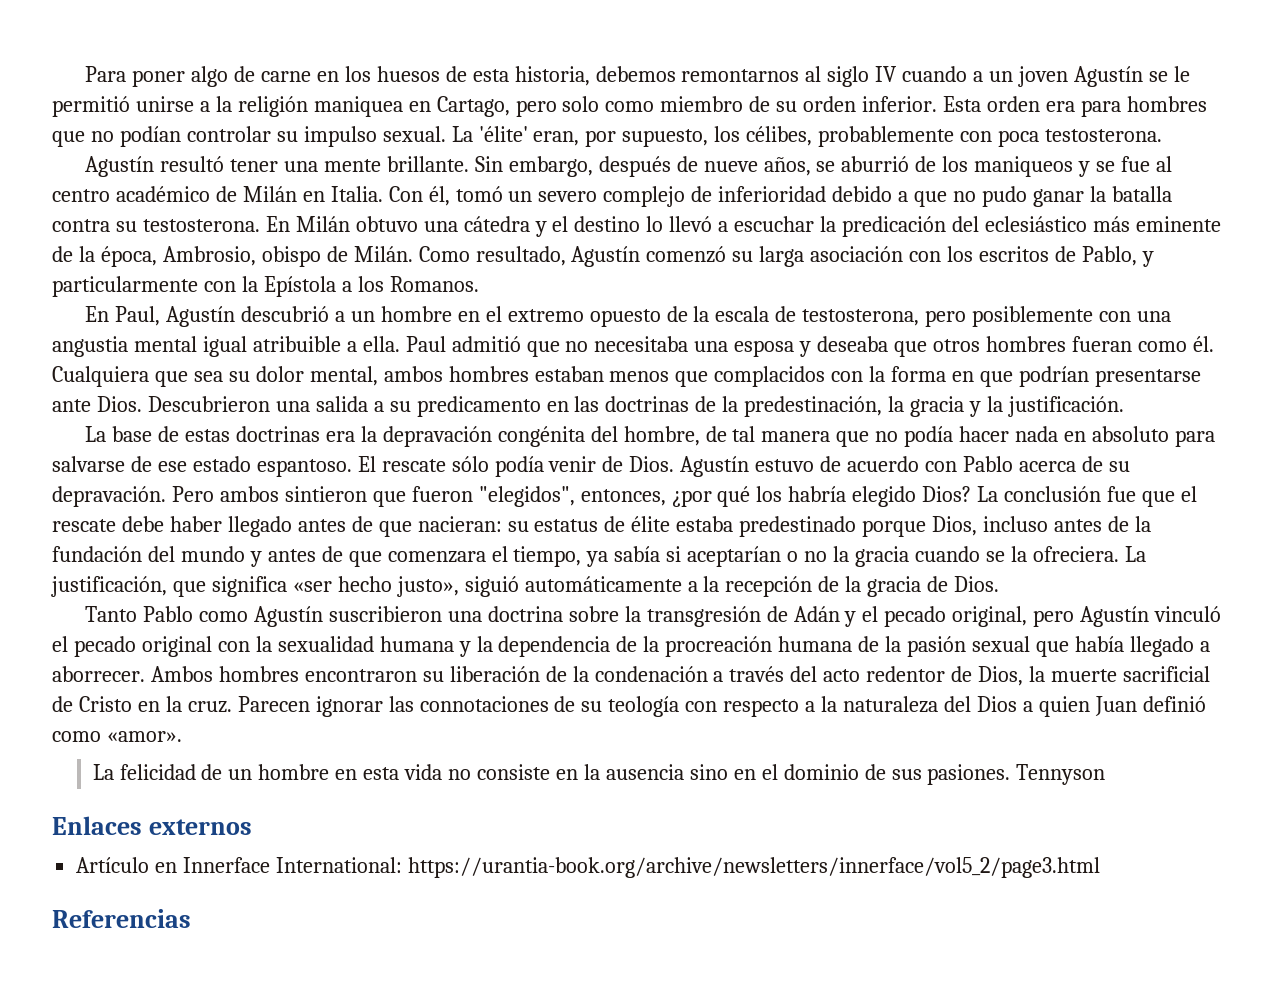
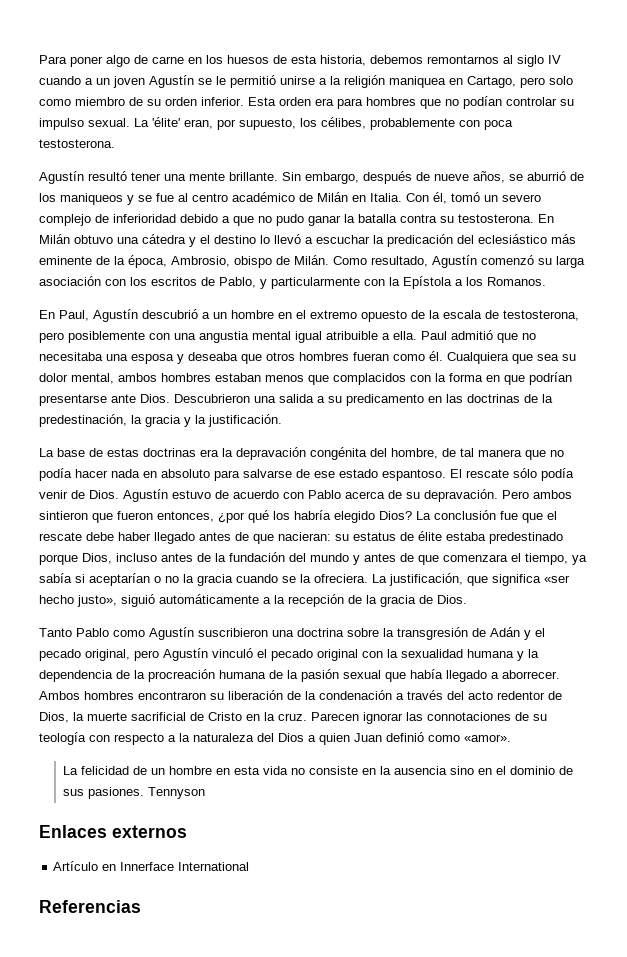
- Pero ambos sintieron que fueron "elegidos", entonces, ¿por qué los habría elegido Dios?
+ Pero ambos sintieron que fueron entonces, ¿por qué los habría elegido Dios?
- Artículo en Innerface International: https://urantia-book.org/archive/newsletters/innerface/vol5_2/page3.html
+ Artículo en Innerface International

